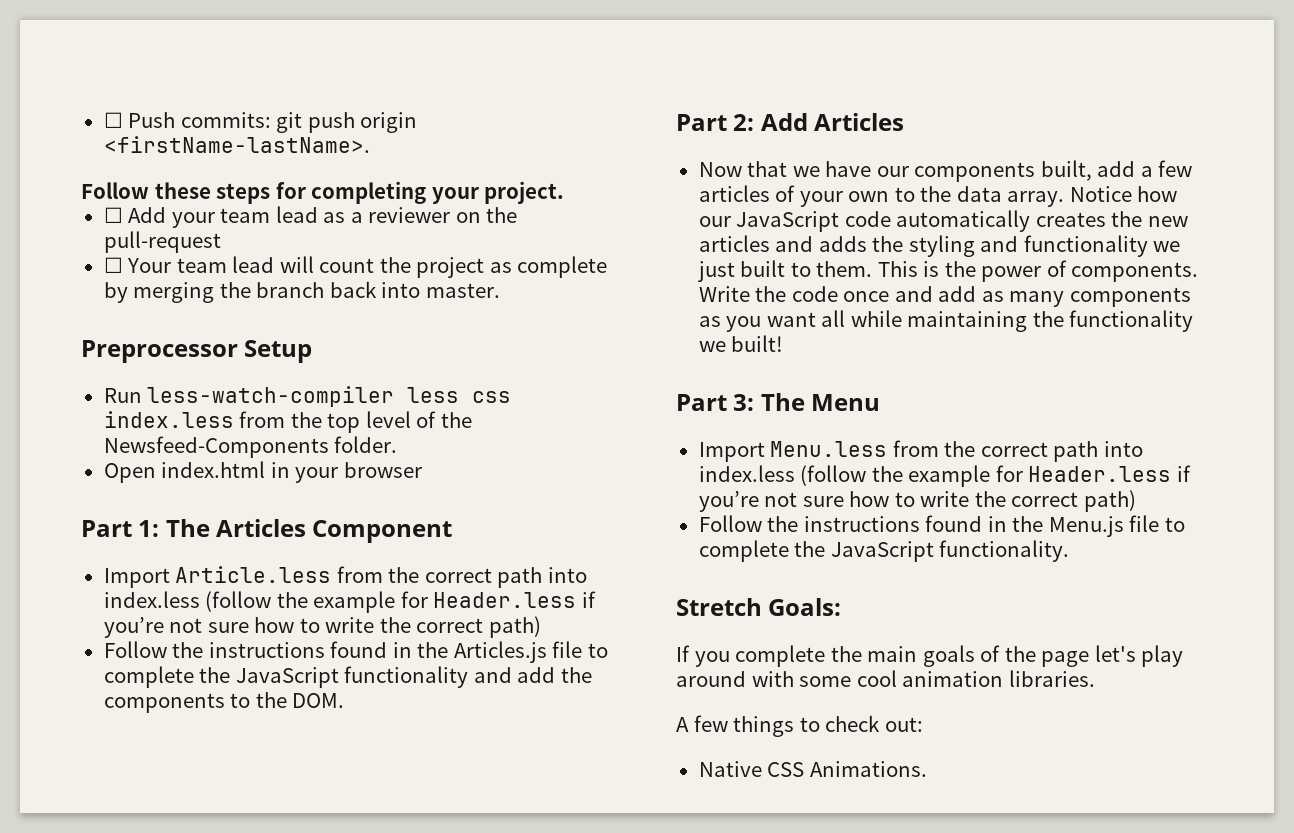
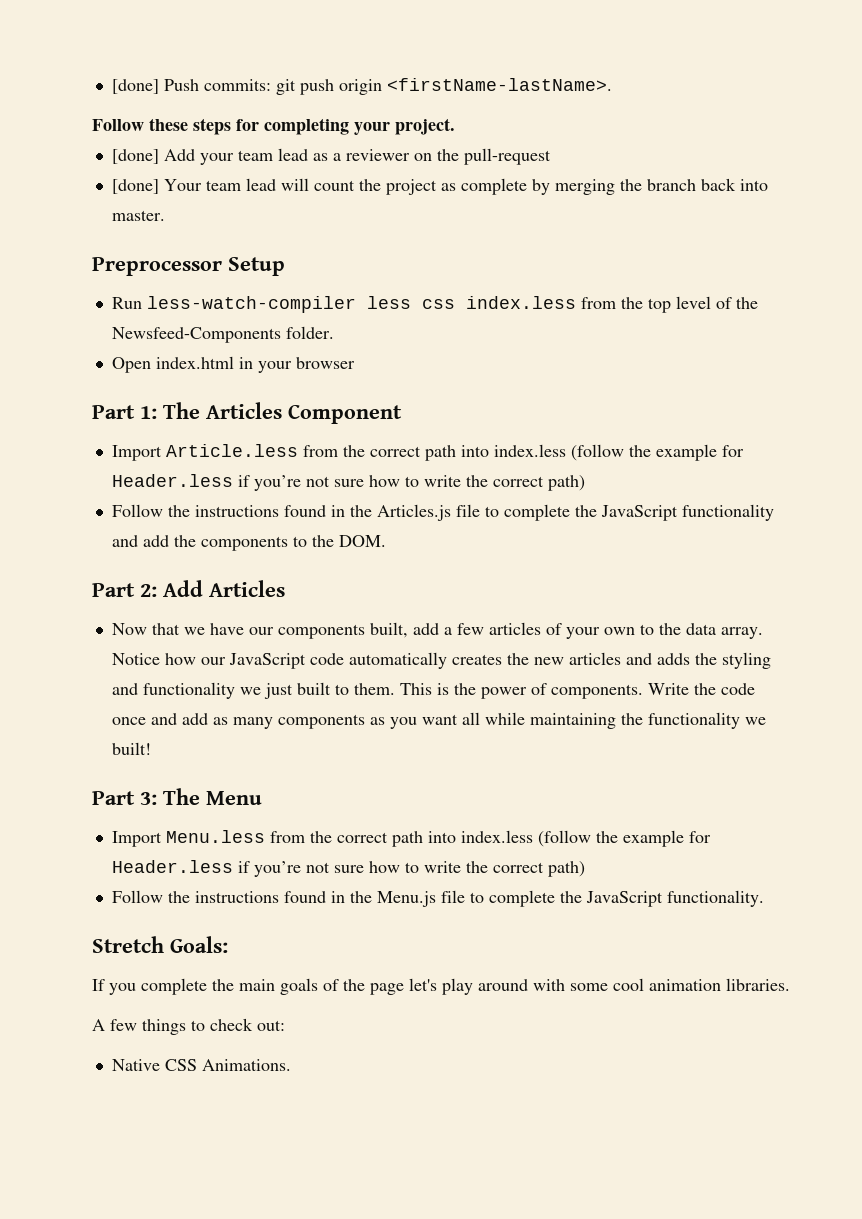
- ☐ Push commits: git push origin <firstName-lastName>.
+ [done] Push commits: git push origin <firstName-lastName>.
- ☐ Add your team lead as a reviewer on the pull-request
+ [done] Add your team lead as a reviewer on the pull-request
- ☐ Your team lead will count the project as complete by merging the branch back into master.
+ [done] Your team lead will count the project as complete by merging the branch back into master.

